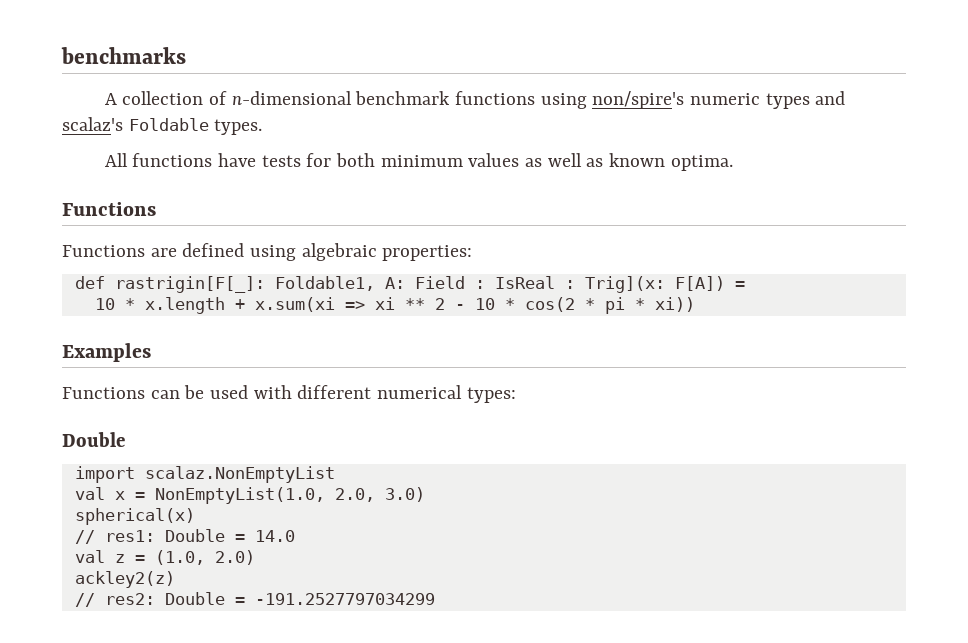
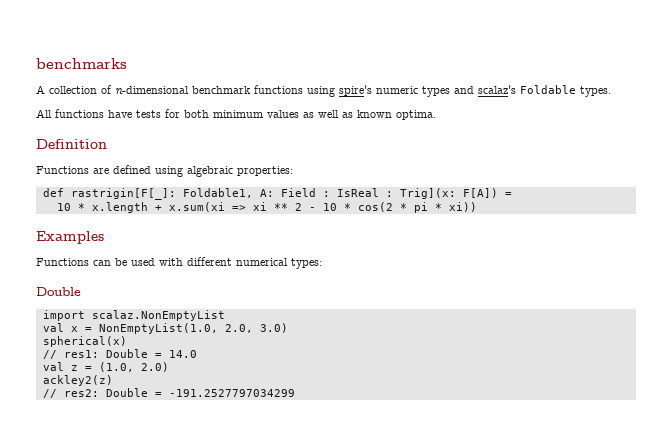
- A collection of n-dimensional benchmark functions using non/spire's numeric types and scalaz's Foldable types.
+ A collection of n-dimensional benchmark functions using spire's numeric types and scalaz's Foldable types.
  All functions have tests for both minimum values as well as known optima.
- Functions
+ Definition

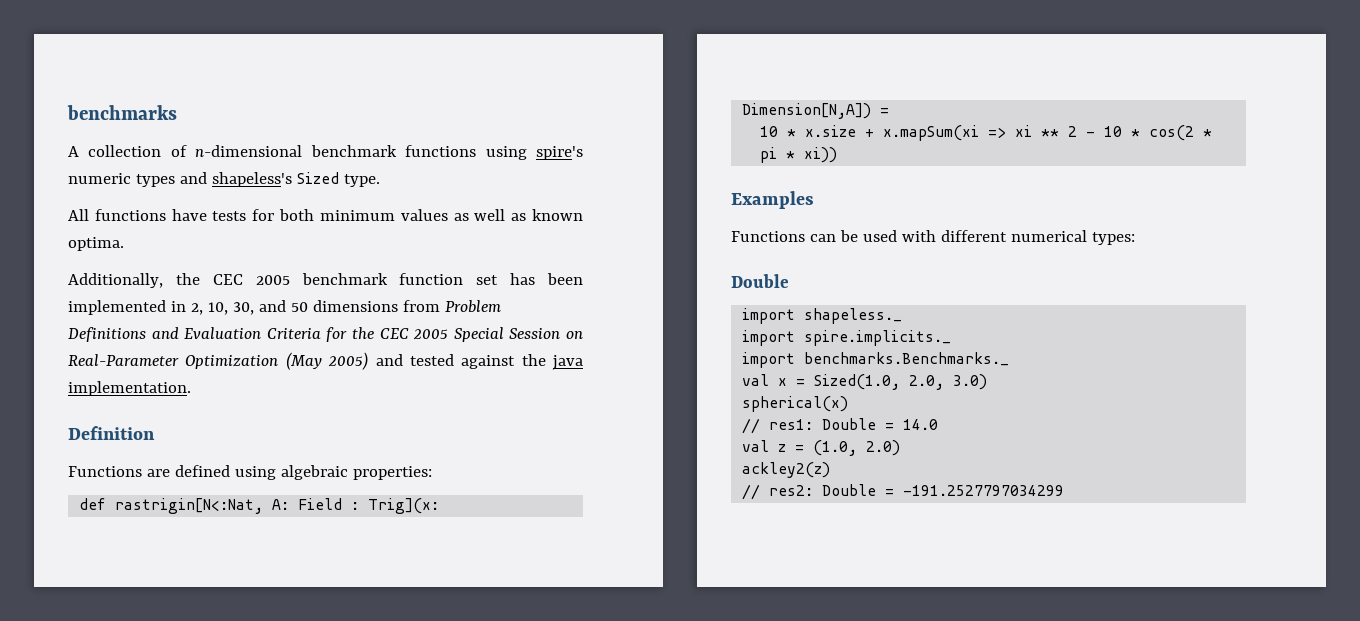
- A collection of n-dimensional benchmark functions using spire's numeric types and scalaz's Foldable types.
+ A collection of n-dimensional benchmark functions using spire's numeric types and shapeless's Sized type.
+ Additionally, the CEC 2005 benchmark function set has been implemented in 2, 10, 30, and 50 dimensions from Problem Definitions and Evaluation Criteria for the CEC 2005 Special Session on Real-Parameter Optimization (May 2005) and tested against the java implementation.
- def rastrigin[F[_]: Foldable1, A: Field : IsReal : Trig](x: F[A]) =
+ def rastrigin[N<:Nat, A: Field : Trig](x: Dimension[N,A]) =
- 10 * x.length + x.sum(xi => xi ** 2 - 10 * cos(2 * pi * xi))
+ 10 * x.size + x.mapSum(xi => xi ** 2 - 10 * cos(2 * pi * xi))
- import scalaz.NonEmptyList
+ import shapeless._
+ import spire.implicits._
+ import benchmarks.Benchmarks._
- val x = NonEmptyList(1.0, 2.0, 3.0)
+ val x = Sized(1.0, 2.0, 3.0)

